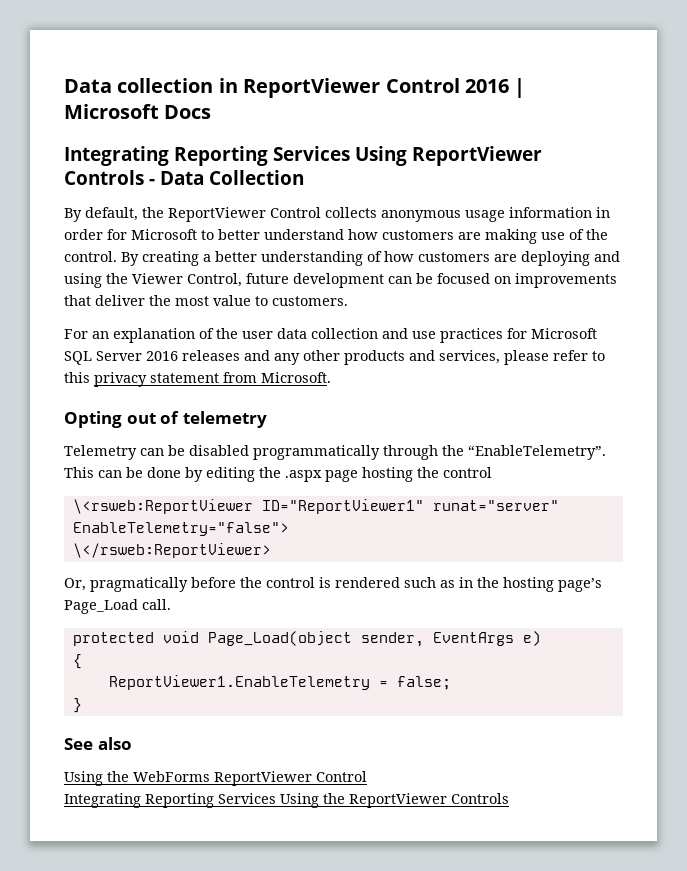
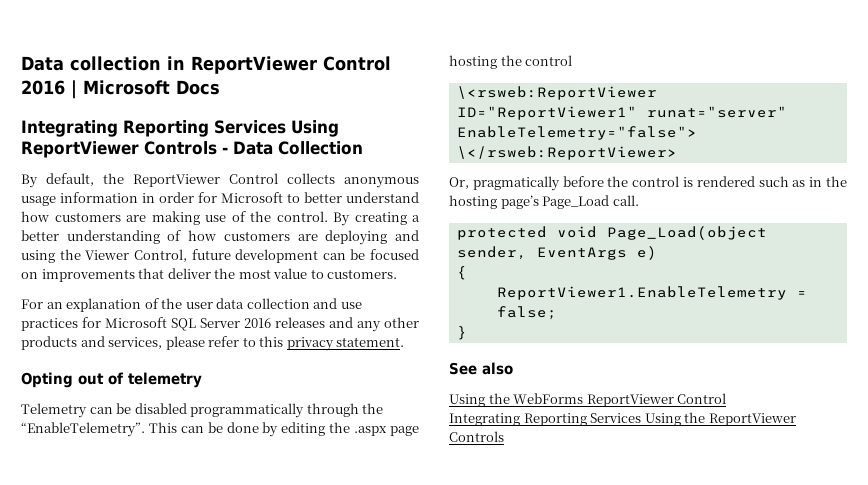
- For an explanation of the user data collection and use practices for Microsoft SQL Server 2016 releases and any other products and services, please refer to this privacy statement from Microsoft.
+ For an explanation of the user data collection and use practices for Microsoft SQL Server 2016 releases and any other products and services, please refer to this privacy statement.

